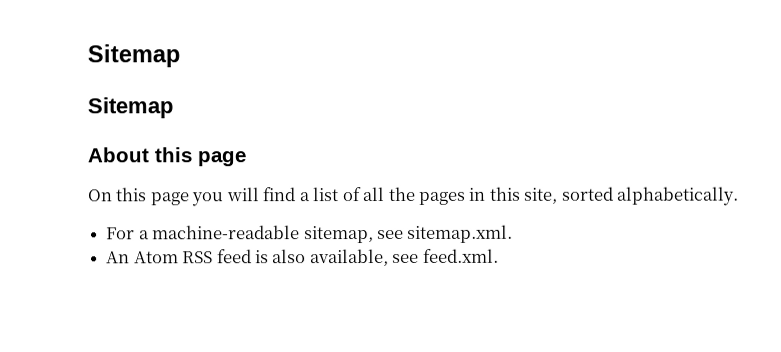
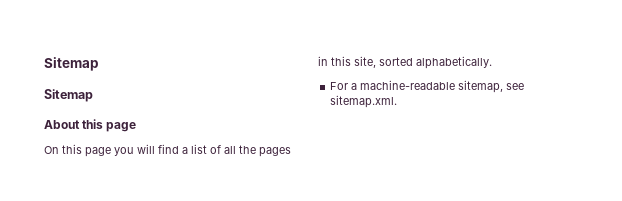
- An Atom RSS feed is also available, see feed.xml.

